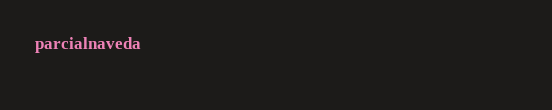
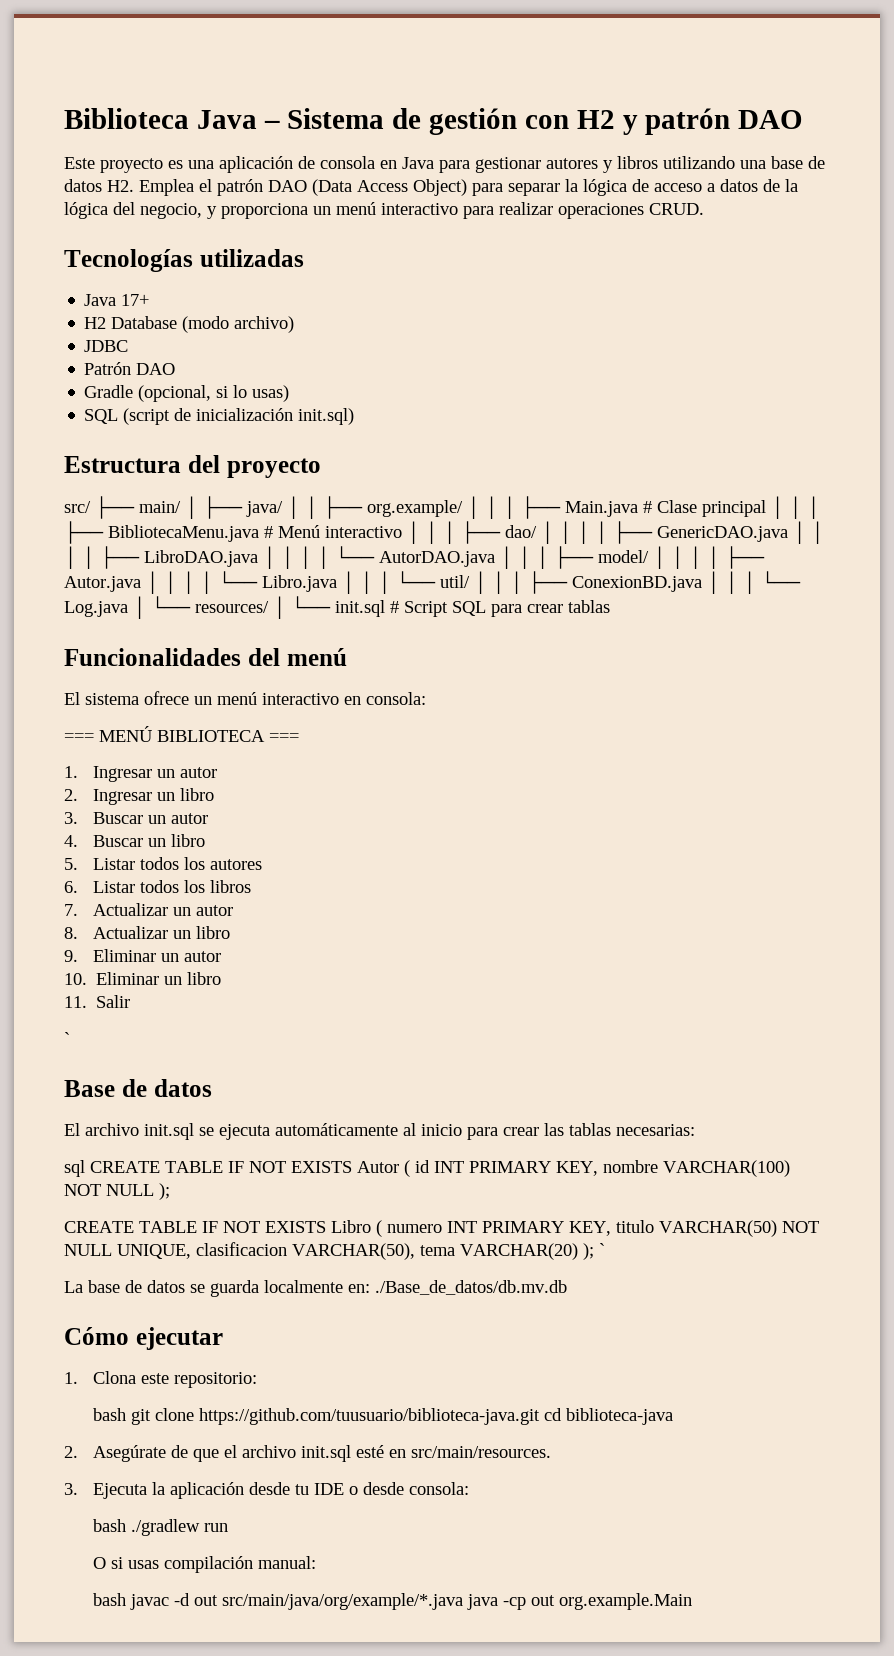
- parcialnaveda
+ Biblioteca Java – Sistema de gestión con H2 y patrón DAO
+ Este proyecto es una aplicación de consola en Java para gestionar autores y libros utilizando una base de datos H2. Emplea el patrón DAO (Data Access Object) para separar la lógica de acceso a datos de la lógica del negocio, y proporciona un menú interactivo para realizar operaciones CRUD.
+ Tecnologías utilizadas
+ Java 17+
+ H2 Database (modo archivo)
+ JDBC
+ Patrón DAO
+ Gradle (opcional, si lo usas)
+ SQL (script de inicialización init.sql)
+ Estructura del proyecto
+ src/ ├── main/ │ ├── java/ │ │ ├── org.example/ │ │ │ ├── Main.java # Clase principal │ │ │ ├── BibliotecaMenu.java # Menú interactivo │ │ │ ├── dao/ │ │ │ │ ├── GenericDAO.java │ │ │ │ ├── LibroDAO.java │ │ │ │ └── AutorDAO.java │ │ │ ├── model/ │ │ │ │ ├── Autor.java │ │ │ │ └── Libro.java │ │ │ └── util/ │ │ │ ├── ConexionBD.java │ │ │ └── Log.java │ └── resources/ │ └── init.sql # Script SQL para crear tablas
+ Funcionalidades del menú
+ El sistema ofrece un menú interactivo en consola:
+ === MENÚ BIBLIOTECA ===
+ 1. Ingresar un autor
+ 2. Ingresar un libro
+ 3. Buscar un autor
+ 4. Buscar un libro
+ 5. Listar todos los autores
+ 6. Listar todos los libros
+ 7. Actualizar un autor
+ 8. Actualizar un libro
+ 9. Eliminar un autor
+ 10. Eliminar un libro
+ 11. Salir
+ `
+ Base de datos
+ El archivo init.sql se ejecuta automáticamente al inicio para crear las tablas necesarias:
+ sql CREATE TABLE IF NOT EXISTS Autor ( id INT PRIMARY KEY, nombre VARCHAR(100) NOT NULL );
+ CREATE TABLE IF NOT EXISTS Libro ( numero INT PRIMARY KEY, titulo VARCHAR(50) NOT NULL UNIQUE, clasificacion VARCHAR(50), tema VARCHAR(20) ); `
+ La base de datos se guarda localmente en: ./Base_de_datos/db.mv.db
+ Cómo ejecutar
+ 1. Clona este repositorio:
+ bash git clone https://github.com/tuusuario/biblioteca-java.git cd biblioteca-java
+ 2. Asegúrate de que el archivo init.sql esté en src/main/resources.
+ 3. Ejecuta la aplicación desde tu IDE o desde consola:
+ bash ./gradlew run
+ O si usas compilación manual:
+ bash javac -d out src/main/java/org/example/*.java java -cp out org.example.Main

